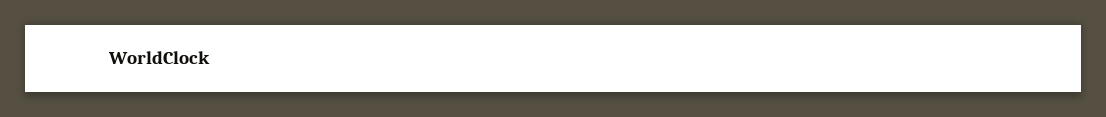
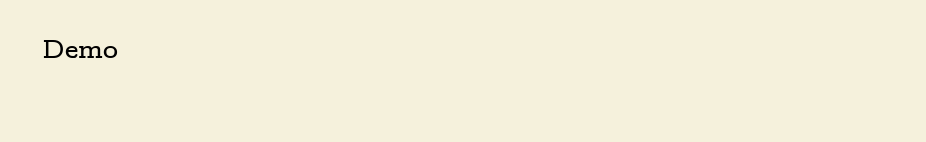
- WorldClock
+ Demo

